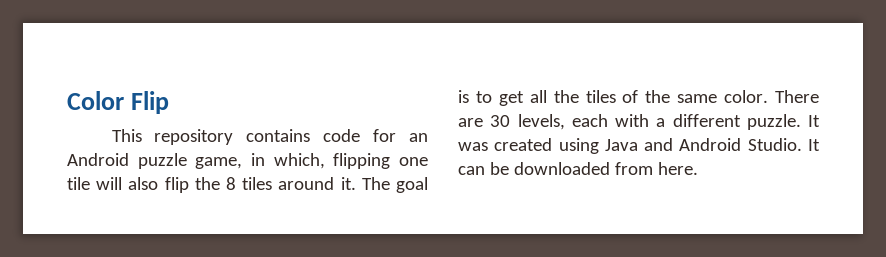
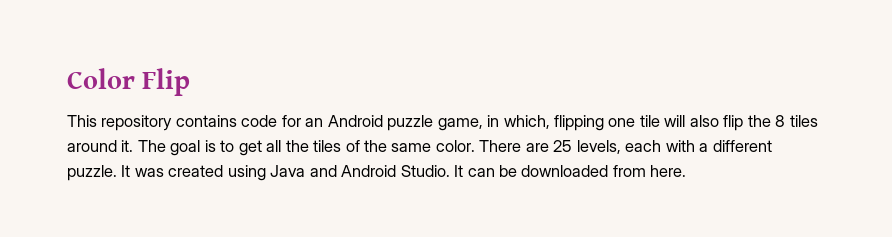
- There are 30 levels, each with a different puzzle.
+ There are 25 levels, each with a different puzzle.

